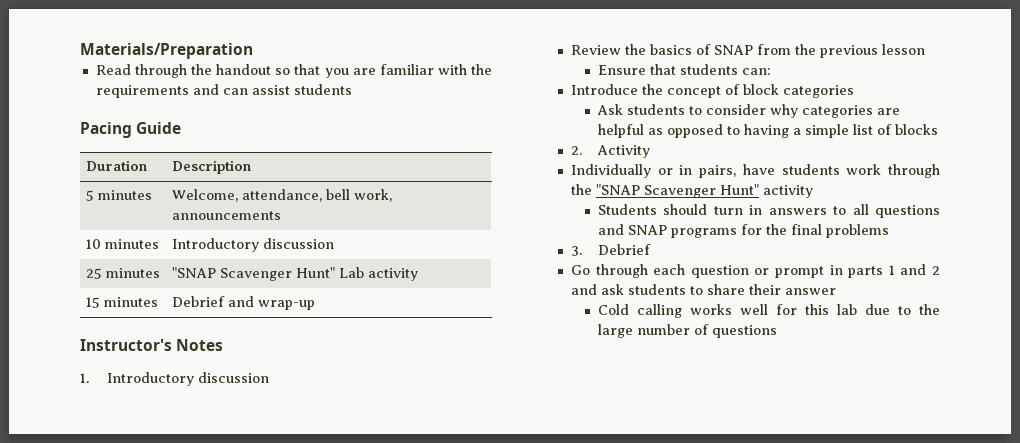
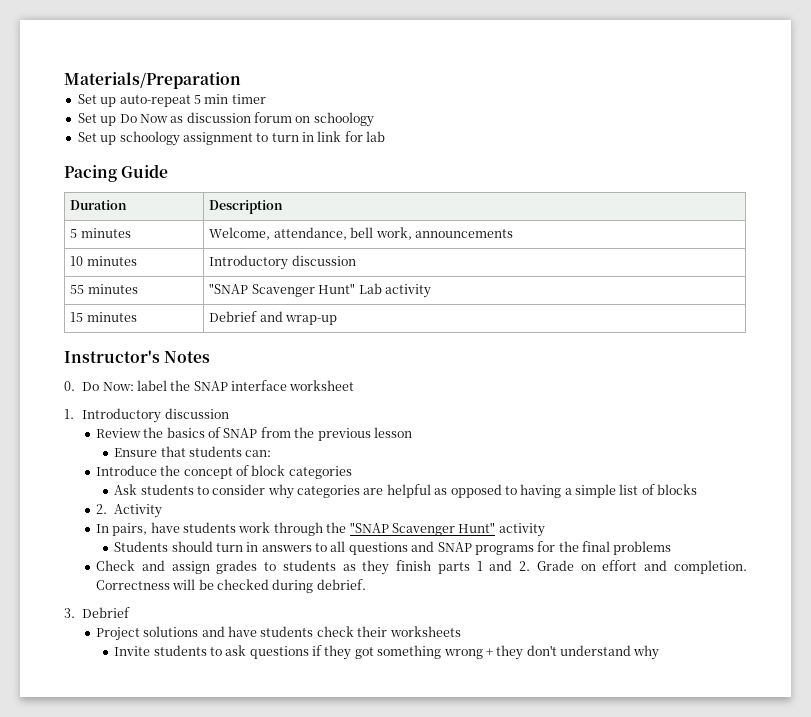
- Read through the handout so that you are familiar with the requirements and can assist students
+ Set up auto-repeat 5 min timer
+ Set up Do Now as discussion forum on schoology
+ Set up schoology assignment to turn in link for lab
- 25 minutes | "SNAP Scavenger Hunt" Lab activity
+ 55 minutes | "SNAP Scavenger Hunt" Lab activity
+ 0. Do Now: label the SNAP interface worksheet
- Individually or in pairs, have students work through the "SNAP Scavenger Hunt" activity
+ In pairs, have students work through the "SNAP Scavenger Hunt" activity
+ Check and assign grades to students as they finish parts 1 and 2. Grade on effort and completion. Correctness will be checked during debrief.
  3. Debrief
- Go through each question or prompt in parts 1 and 2 and ask students to share their answer
- Cold calling works well for this lab due to the large number of questions
+ Project solutions and have students check their worksheets
+ Invite students to ask questions if they got something wrong + they don't understand why

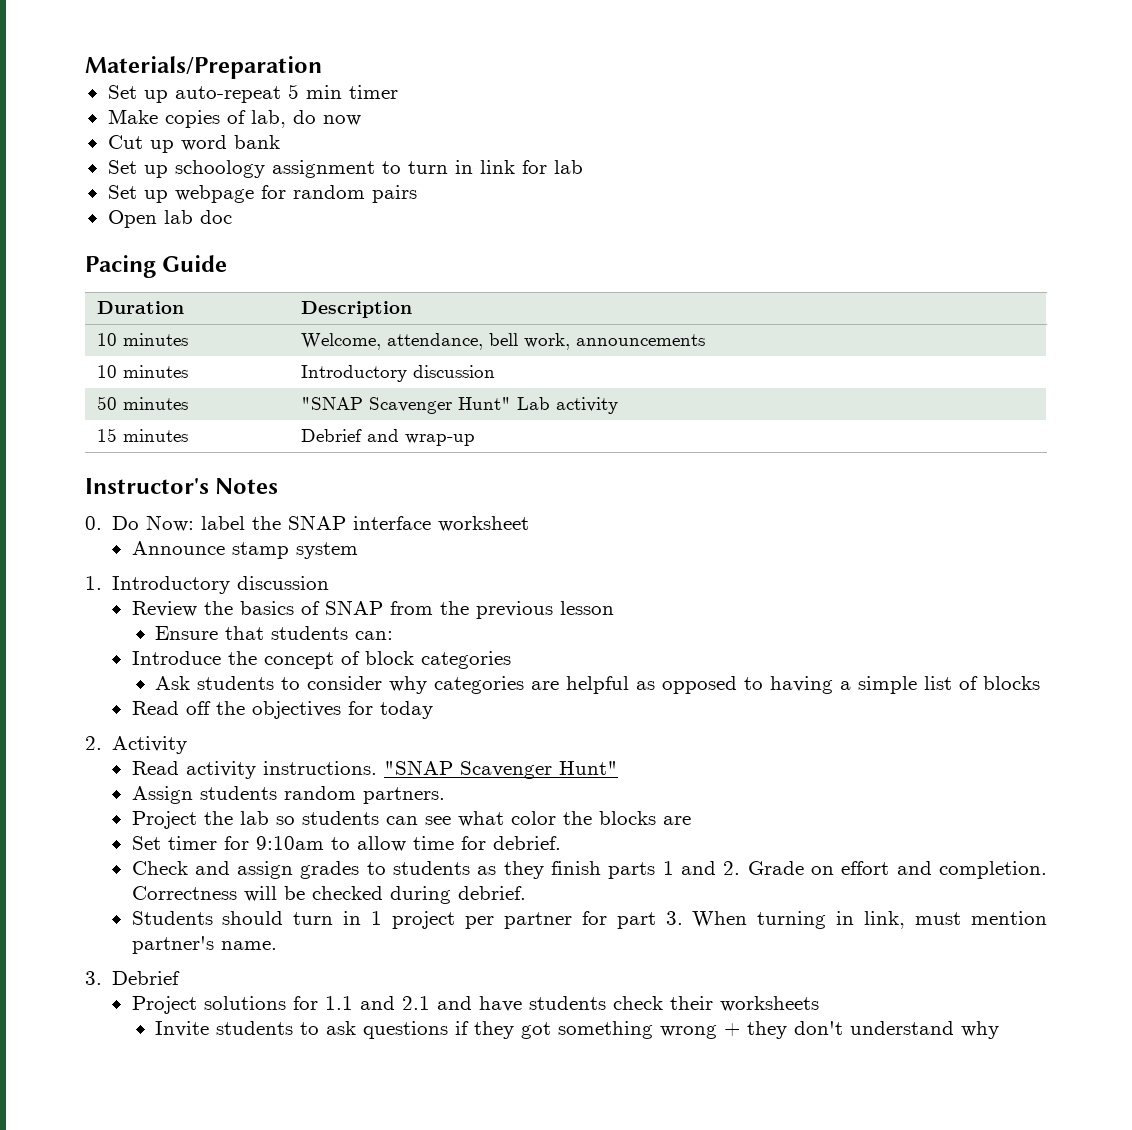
- Set up Do Now as discussion forum on schoology
+ Make copies of lab, do now
+ Cut up word bank
+ Set up webpage for random pairs
+ Open lab doc
- 5 minutes | Welcome, attendance, bell work, announcements
+ 10 minutes | Welcome, attendance, bell work, announcements
- 55 minutes | "SNAP Scavenger Hunt" Lab activity
+ 50 minutes | "SNAP Scavenger Hunt" Lab activity
+ Announce stamp system
+ Read off the objectives for today
  2. Activity
- In pairs, have students work through the "SNAP Scavenger Hunt" activity
- Students should turn in answers to all questions and SNAP programs for the final problems
+ Read activity instructions. "SNAP Scavenger Hunt"
+ Assign students random partners.
+ Project the lab so students can see what color the blocks are
+ Set timer for 9:10am to allow time for debrief.
+ Students should turn in 1 project per partner for part 3. When turning in link, must mention partner's name.
- Project solutions and have students check their worksheets
+ Project solutions for 1.1 and 2.1 and have students check their worksheets

